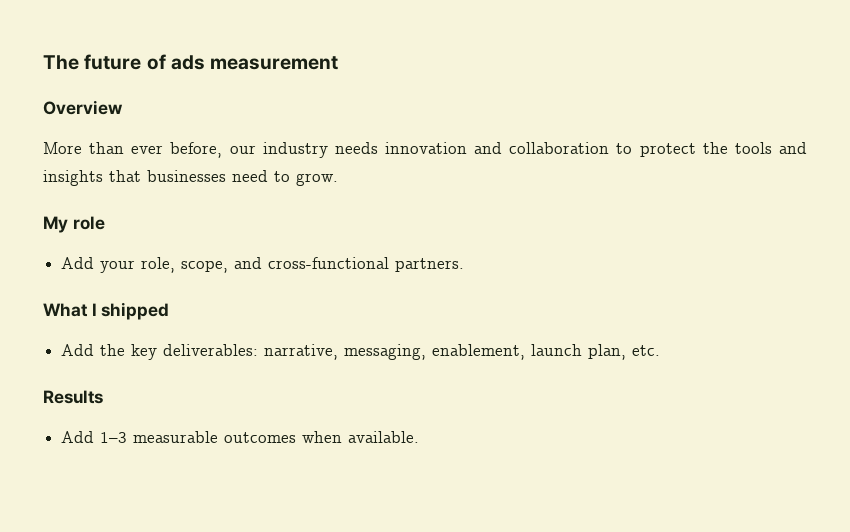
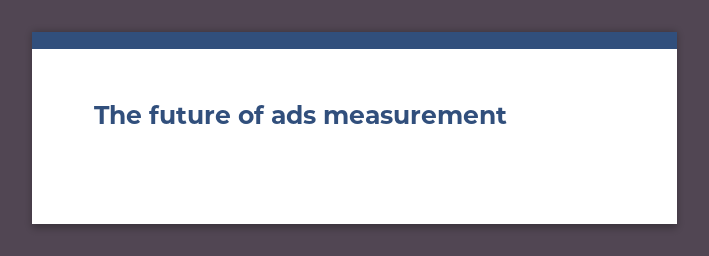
- Overview
- More than ever before, our industry needs innovation and collaboration to protect the tools and insights that businesses need to grow.
- My role
- Add your role, scope, and cross-functional partners.
- What I shipped
- Add the key deliverables: narrative, messaging, enablement, launch plan, etc.
- Results
- Add 1–3 measurable outcomes when available.

